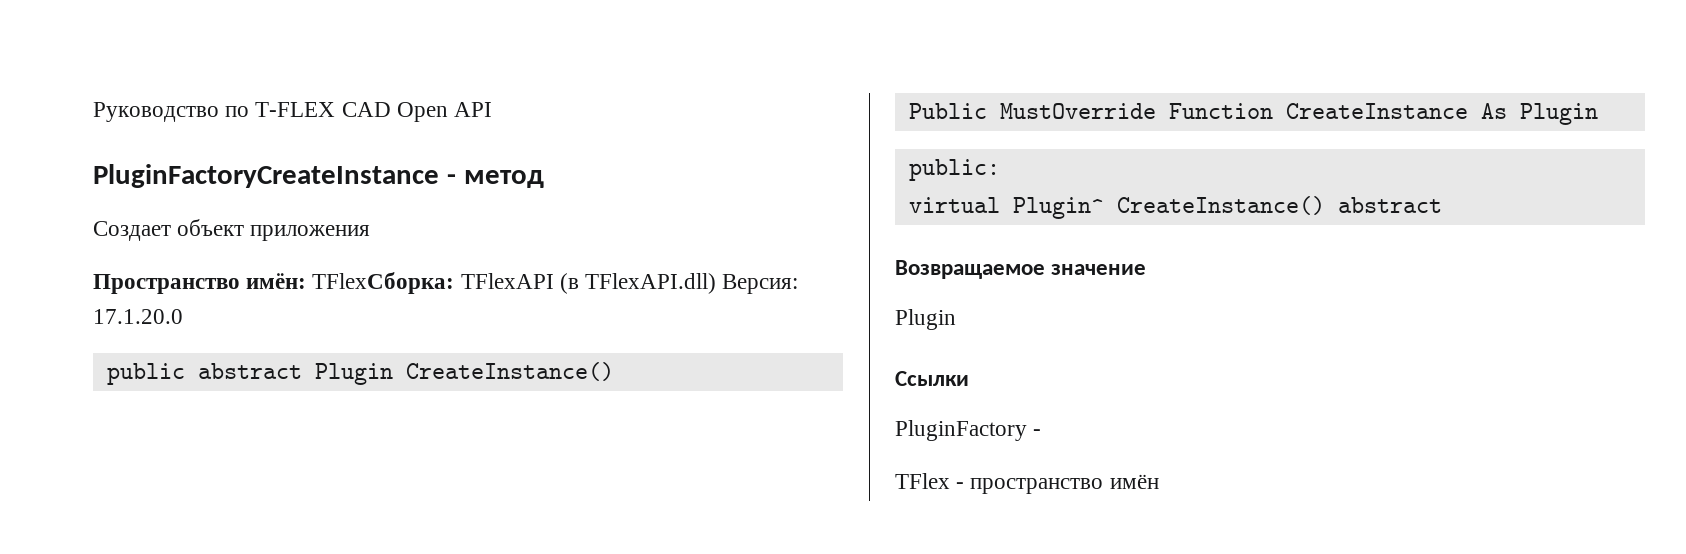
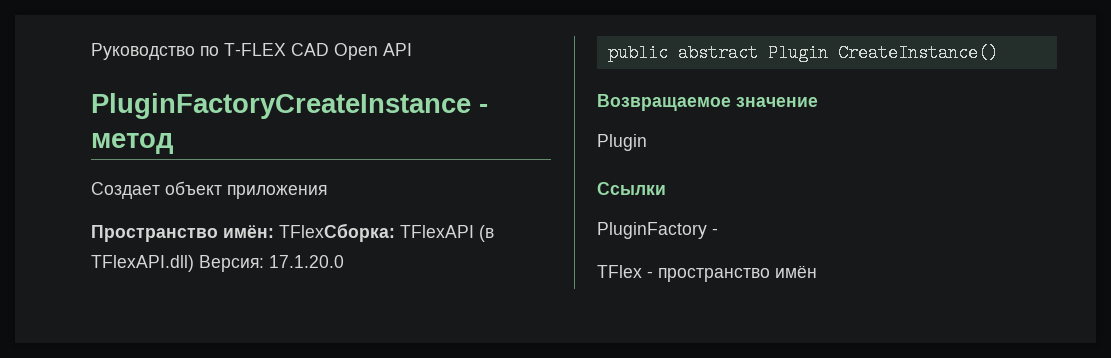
- Public MustOverride Function CreateInstance As Plugin
- public:
- virtual Plugin^ CreateInstance() abstract

